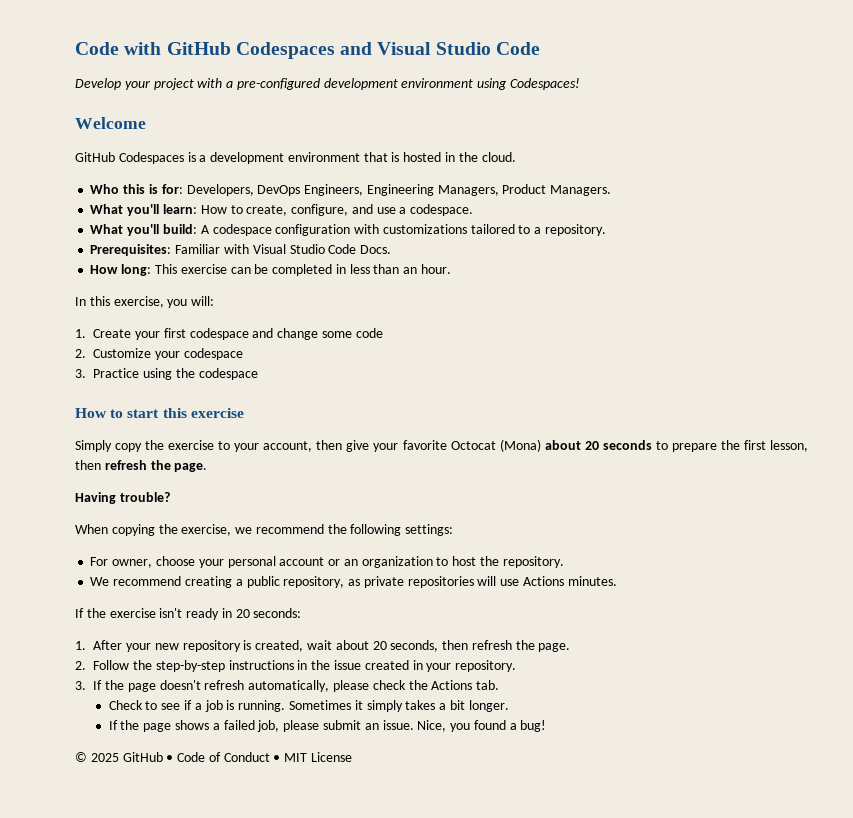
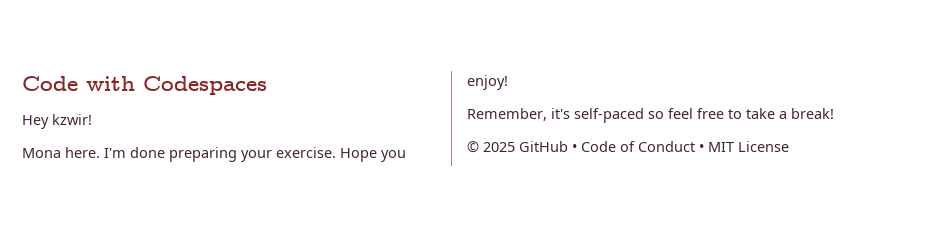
- Code with GitHub Codespaces and Visual Studio Code
- Develop your project with a pre-configured development environment using Codespaces!
- Welcome
- GitHub Codespaces is a development environment that is hosted in the cloud.
- Who this is for: Developers, DevOps Engineers, Engineering Managers, Product Managers.
- What you'll learn: How to create, configure, and use a codespace.
- What you'll build: A codespace configuration with customizations tailored to a repository.
- Prerequisites: Familiar with Visual Studio Code Docs.
- How long: This exercise can be completed in less than an hour.
- In this exercise, you will:
- 1. Create your first codespace and change some code
- 2. Customize your codespace
- 3. Practice using the codespace
- How to start this exercise
- Simply copy the exercise to your account, then give your favorite Octocat (Mona) about 20 seconds to prepare the first lesson, then refresh the page.
- Having trouble?
- When copying the exercise, we recommend the following settings:
- For owner, choose your personal account or an organization to host the repository.
- We recommend creating a public repository, as private repositories will use Actions minutes.
- If the exercise isn't ready in 20 seconds:
- 1. After your new repository is created, wait about 20 seconds, then refresh the page.
- 2. Follow the step-by-step instructions in the issue created in your repository.
- 3. If the page doesn't refresh automatically, please check the Actions tab.
- Check to see if a job is running. Sometimes it simply takes a bit longer.
- If the page shows a failed job, please submit an issue. Nice, you found a bug!
+ Code with Codespaces
+ Hey kzwir!
+ Mona here. I'm done preparing your exercise. Hope you enjoy!
+ Remember, it's self-paced so feel free to take a break!

